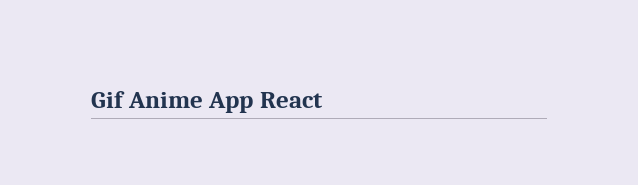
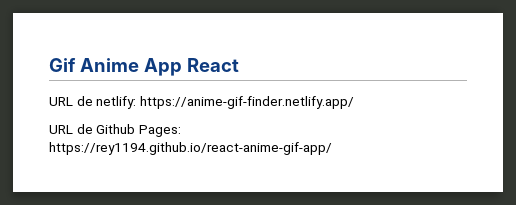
+ URL de netlify: https://anime-gif-finder.netlify.app/
+ URL de Github Pages: https://rey1194.github.io/react-anime-gif-app/

